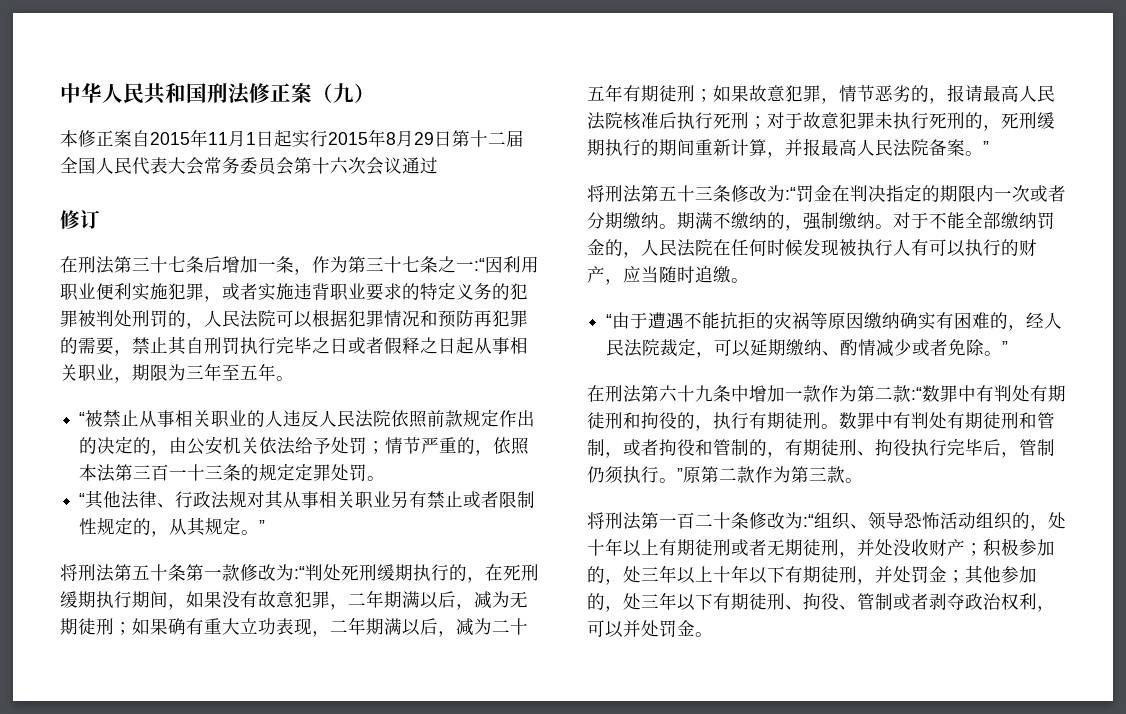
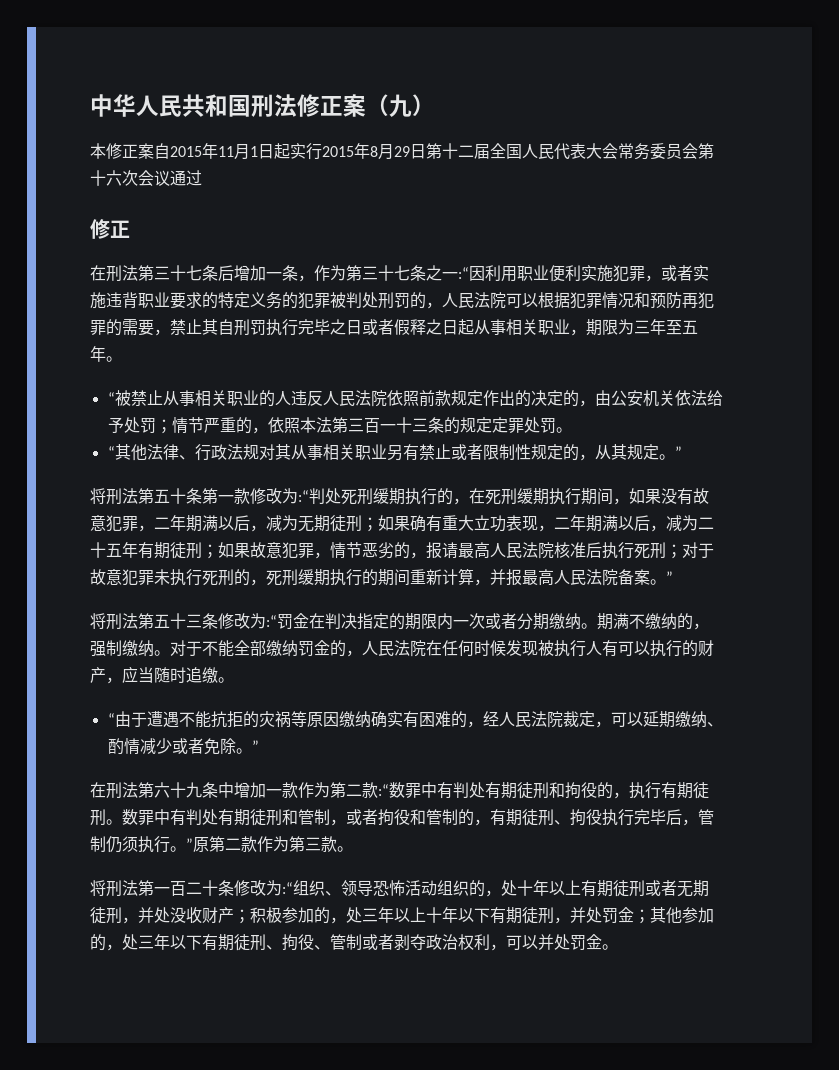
  本修正案自2015年11月1日起实行2015年8月29日第十二届全国人民代表大会常务委员会第十六次会议通过
- 修订
+ 修正

